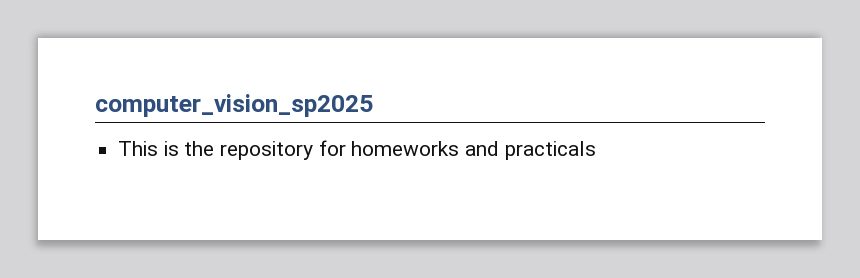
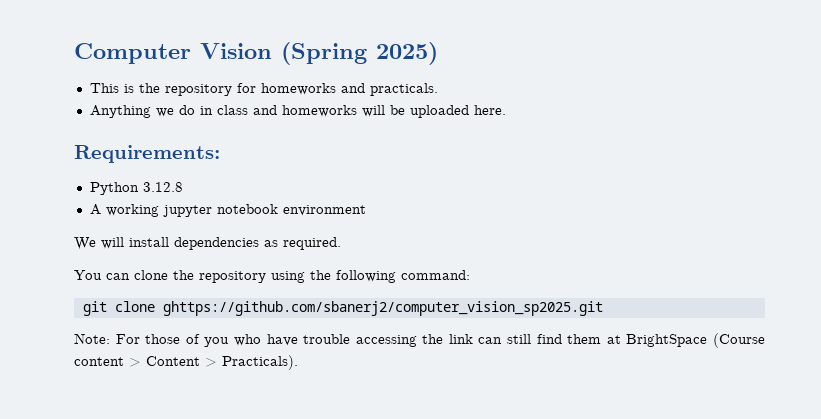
- computer_vision_sp2025
+ Computer Vision (Spring 2025)
- This is the repository for homeworks and practicals
+ This is the repository for homeworks and practicals.
+ Anything we do in class and homeworks will be uploaded here.
+ Requirements:
+ Python 3.12.8
+ A working jupyter notebook environment
+ We will install dependencies as required.
+ You can clone the repository using the following command:
+ git clone ghttps://github.com/sbanerj2/computer_vision_sp2025.git
+ Note: For those of you who have trouble accessing the link can still find them at BrightSpace (Course content > Content > Practicals).

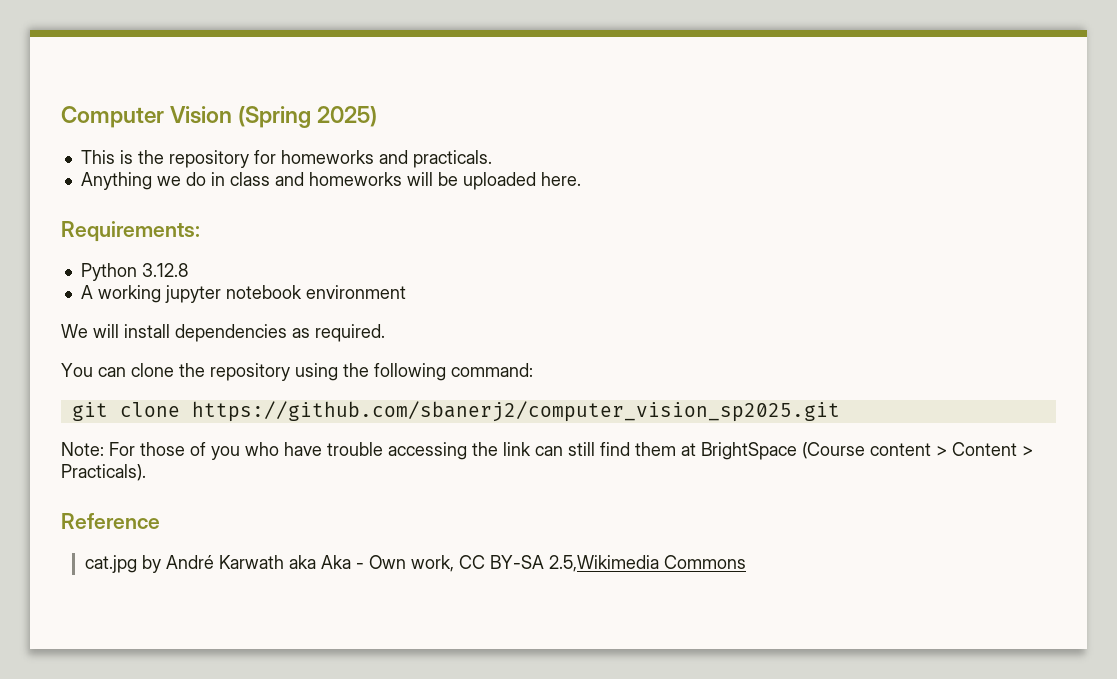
- git clone ghttps://github.com/sbanerj2/computer_vision_sp2025.git
+ git clone https://github.com/sbanerj2/computer_vision_sp2025.git
+ Reference
+ cat.jpg by André Karwath aka Aka - Own work, CC BY-SA 2.5,Wikimedia Commons

